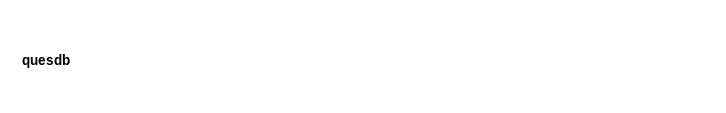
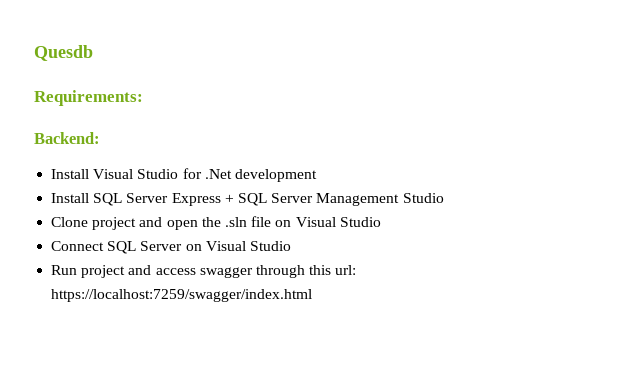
- quesdb
+ Quesdb
+ Requirements:
+ Backend:
+ Install Visual Studio for .Net development
+ Install SQL Server Express + SQL Server Management Studio
+ Clone project and open the .sln file on Visual Studio
+ Connect SQL Server on Visual Studio
+ Run project and access swagger through this url: https://localhost:7259/swagger/index.html

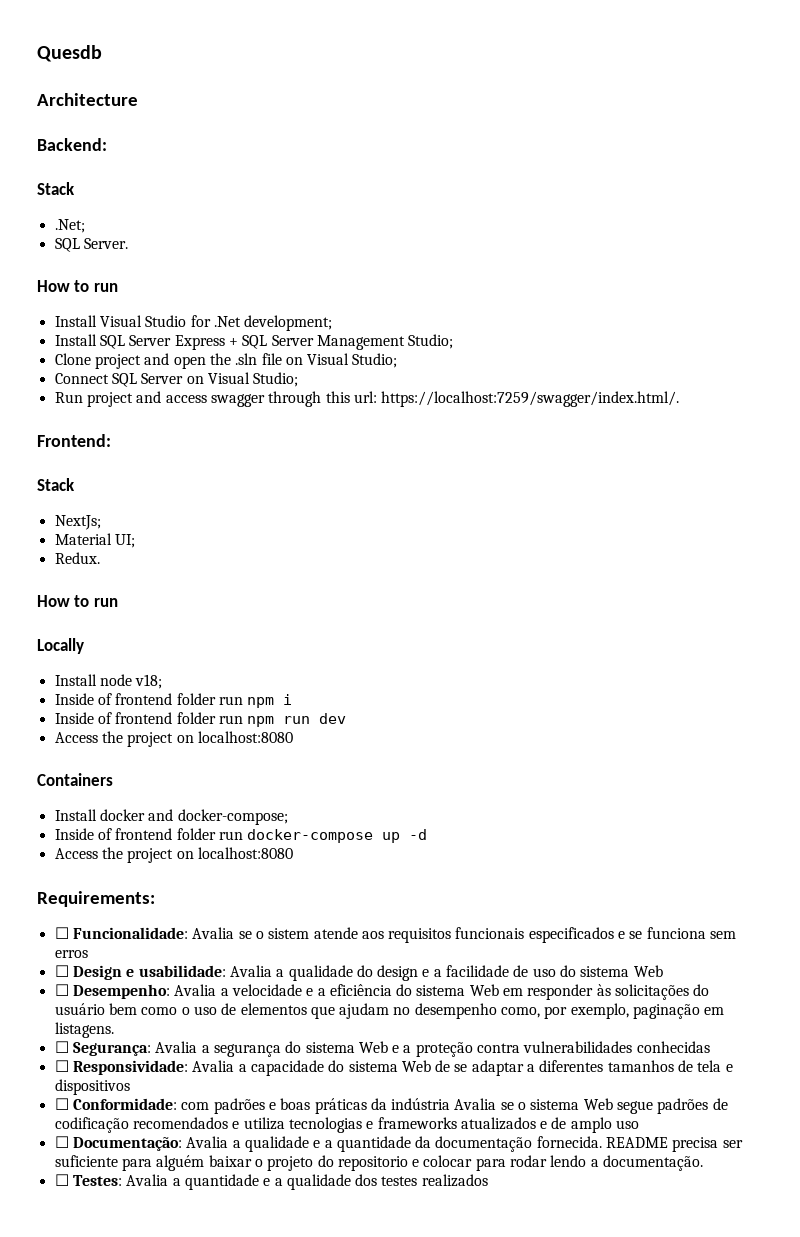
- Requirements:
+ Architecture
  Backend:
+ Stack
+ .Net;
+ SQL Server.
+ How to run
- Install Visual Studio for .Net development
+ Install Visual Studio for .Net development;
- Install SQL Server Express + SQL Server Management Studio
+ Install SQL Server Express + SQL Server Management Studio;
- Clone project and open the .sln file on Visual Studio
+ Clone project and open the .sln file on Visual Studio;
- Connect SQL Server on Visual Studio
+ Connect SQL Server on Visual Studio;
- Run project and access swagger through this url: https://localhost:7259/swagger/index.html
+ Run project and access swagger through this url: https://localhost:7259/swagger/index.html/.
+ Frontend:
+ Stack
+ NextJs;
+ Material UI;
+ Redux.
+ How to run
+ Locally
+ Install node v18;
+ Inside of frontend folder run npm i
+ Inside of frontend folder run npm run dev
+ Access the project on localhost:8080
+ Containers
+ Install docker and docker-compose;
+ Inside of frontend folder run docker-compose up -d
+ Access the project on localhost:8080
+ Requirements:
+ ☐ Funcionalidade: Avalia se o sistem atende aos requisitos funcionais especificados e se funciona sem erros
+ ☐ Design e usabilidade: Avalia a qualidade do design e a facilidade de uso do sistema Web
+ ☐ Desempenho: Avalia a velocidade e a eficiência do sistema Web em responder às solicitações do usuário bem como o uso de elementos que ajudam no desempenho como, por exemplo, paginação em listagens.
+ ☐ Segurança: Avalia a segurança do sistema Web e a proteção contra vulnerabilidades conhecidas
+ ☐ Responsividade: Avalia a capacidade do sistema Web de se adaptar a diferentes tamanhos de tela e dispositivos
+ ☐ Conformidade: com padrões e boas práticas da indústria Avalia se o sistema Web segue padrões de codificação recomendados e utiliza tecnologias e frameworks atualizados e de amplo uso
+ ☐ Documentação: Avalia a qualidade e a quantidade da documentação fornecida. README precisa ser suficiente para alguém baixar o projeto do repositorio e colocar para rodar lendo a documentação.
+ ☐ Testes: Avalia a quantidade e a qualidade dos testes realizados

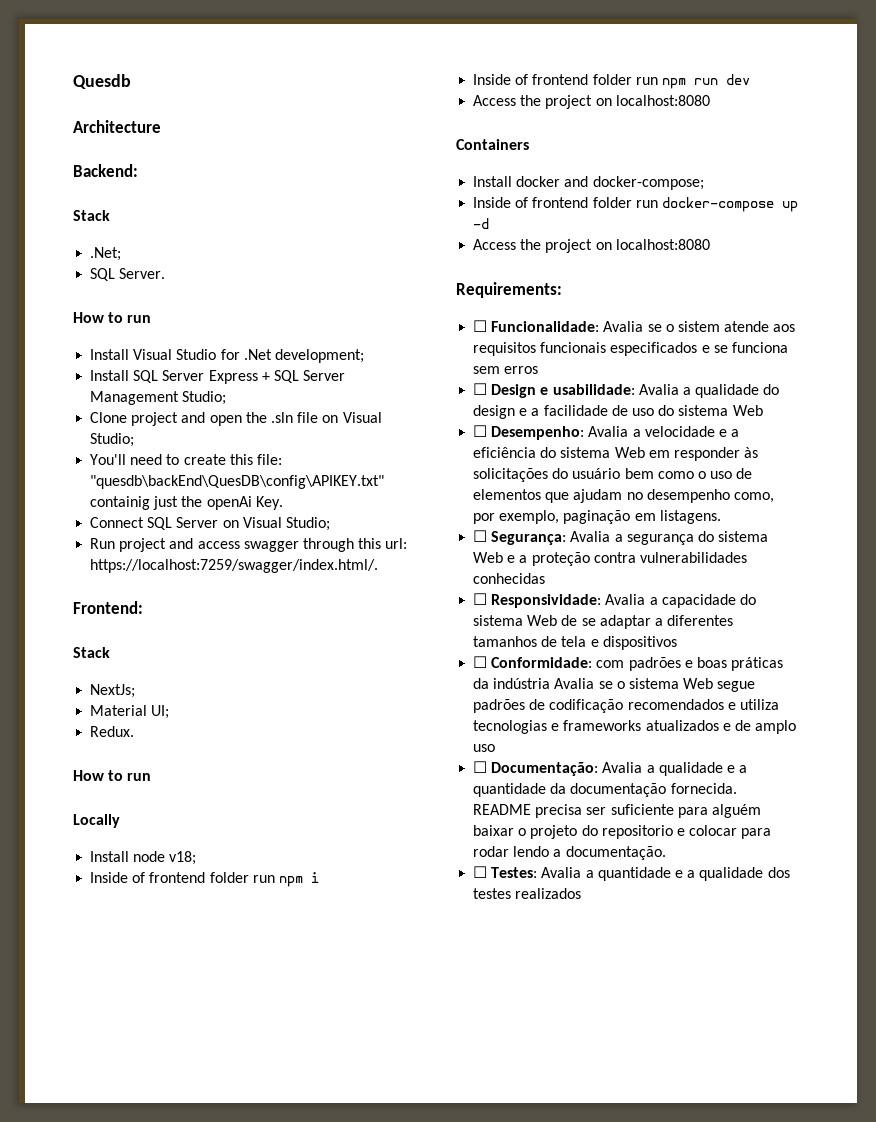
+ You'll need to create this file: "quesdb\backEnd\QuesDB\config\APIKEY.txt" containig just the openAi Key.

